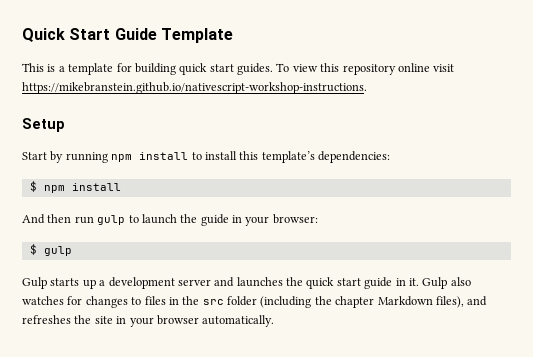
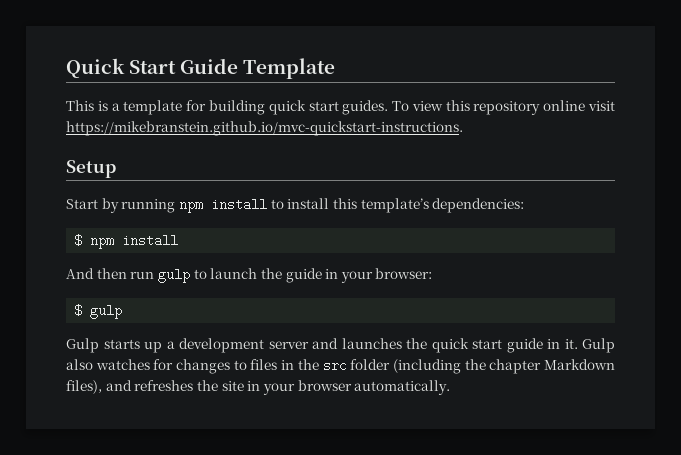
- To view this repository online visit https://mikebranstein.github.io/nativescript-workshop-instructions.
+ To view this repository online visit https://mikebranstein.github.io/mvc-quickstart-instructions.

